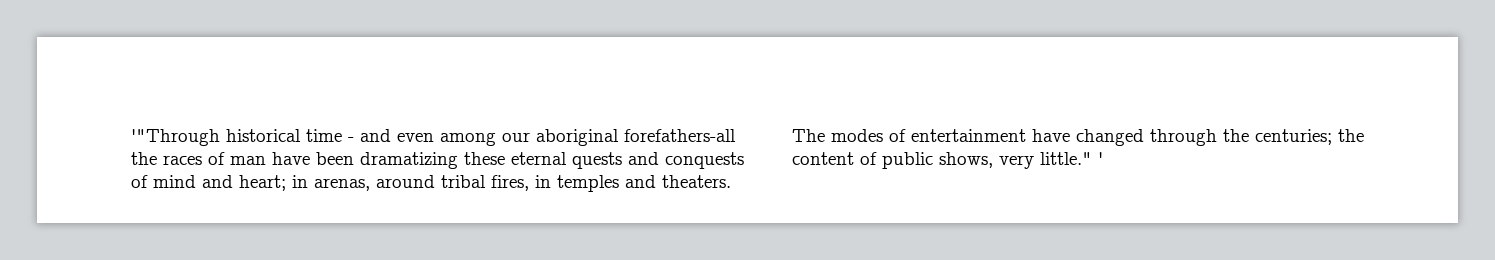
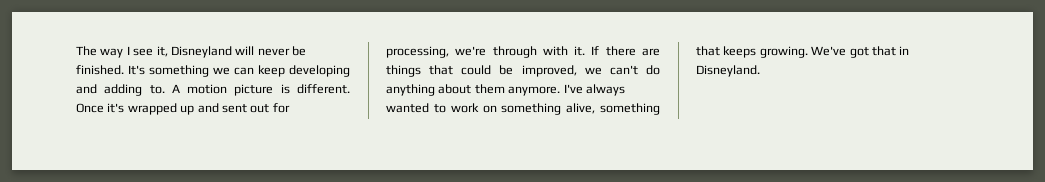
- '"Through historical time - and even among our aboriginal forefathers-all the races of man have been dramatizing these eternal quests and conquests of mind and heart; in arenas, around tribal fires, in temples and theaters. The modes of entertainment have changed through the centuries; the content of public shows, very little." '
+ The way I see it, Disneyland will never be finished. It's something we can keep developing and adding to. A motion picture is different. Once it's wrapped up and sent out for processing, we're through with it. If there are things that could be improved, we can't do anything about them anymore. I've always wanted to work on something alive, something that keeps growing. We've got that in Disneyland.

